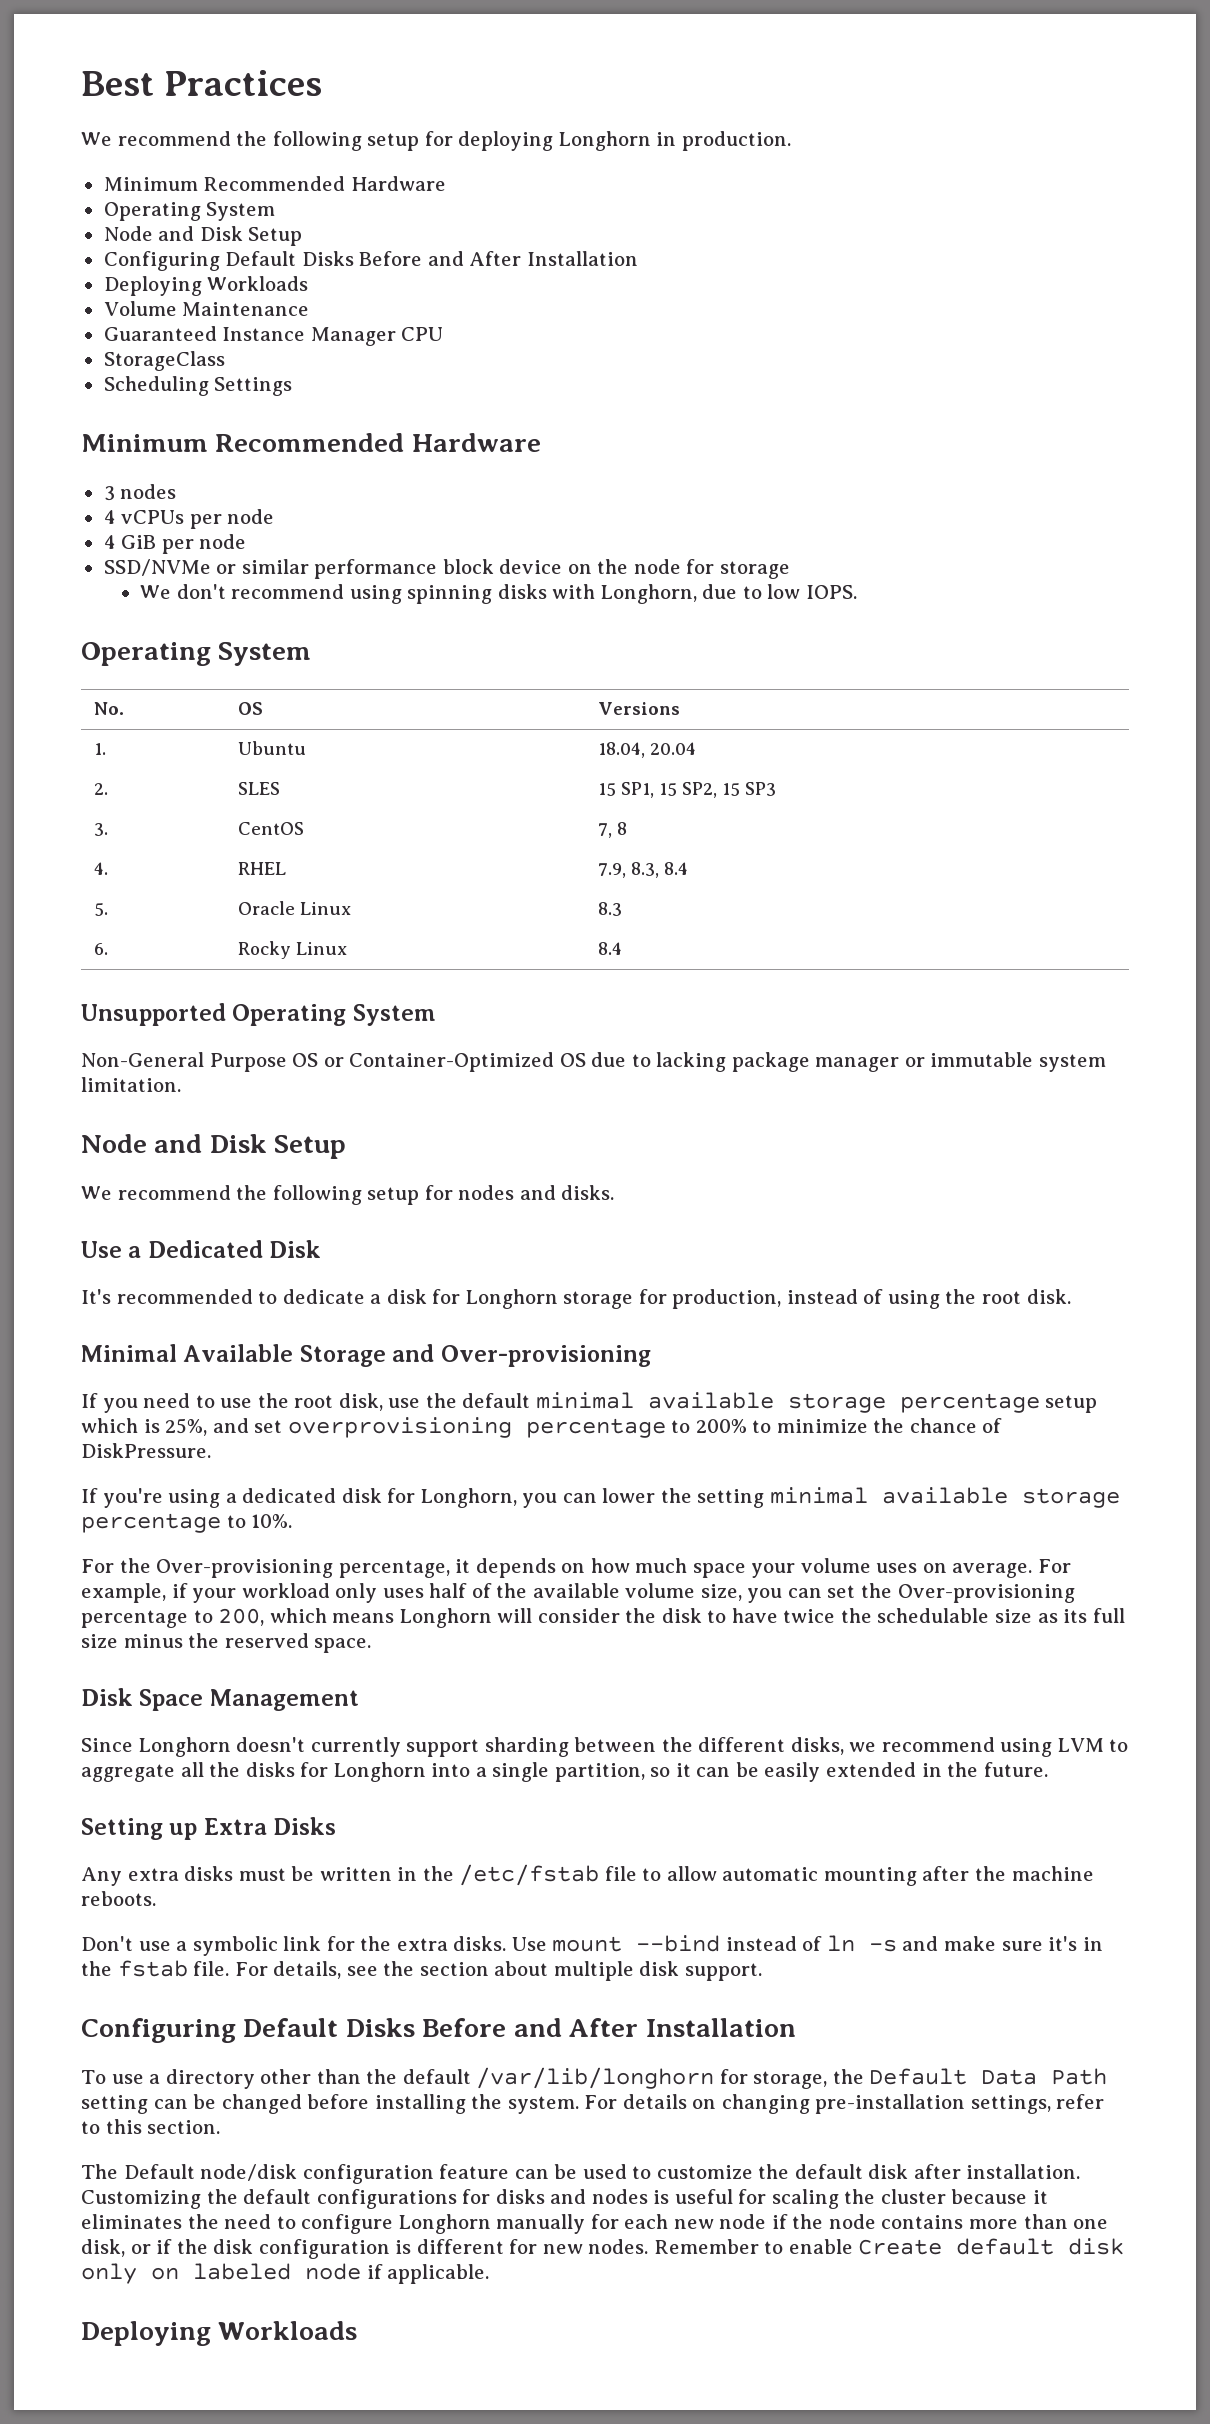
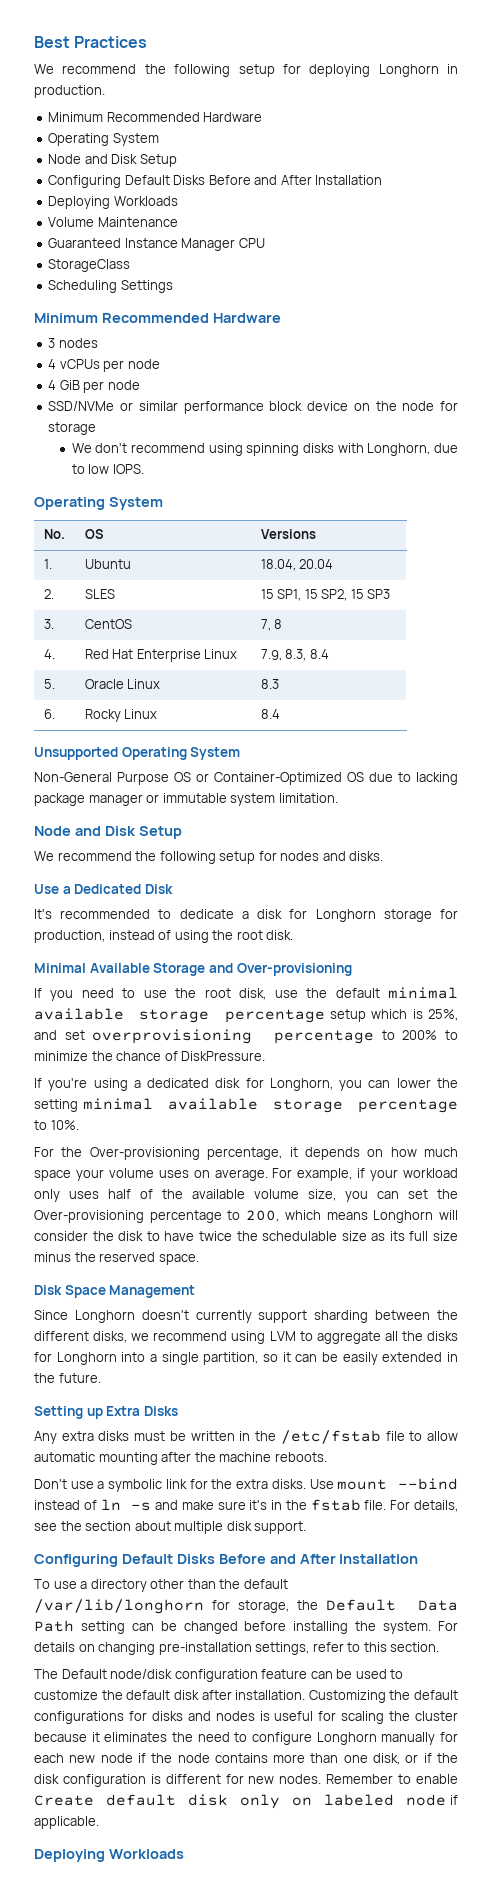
- 4. | RHEL | 7.9, 8.3, 8.4
+ 4. | Red Hat Enterprise Linux | 7.9, 8.3, 8.4

